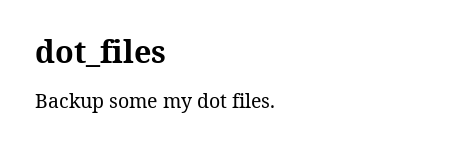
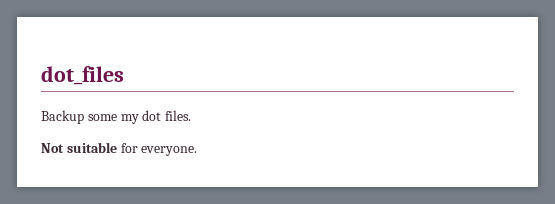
+ Not suitable for everyone.

